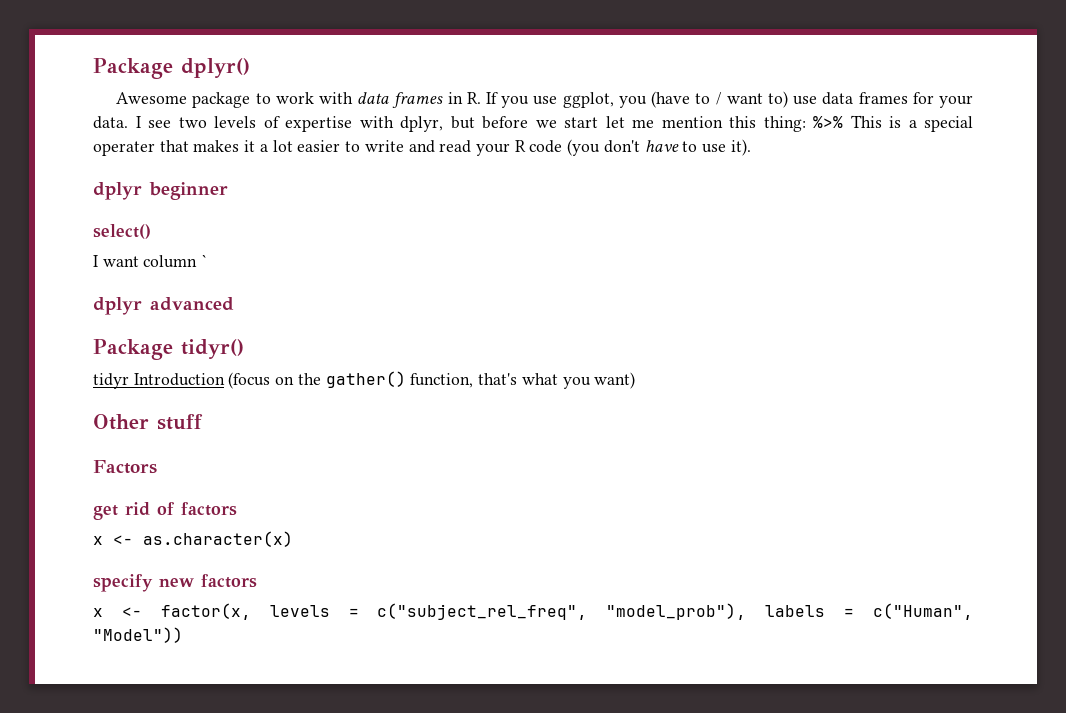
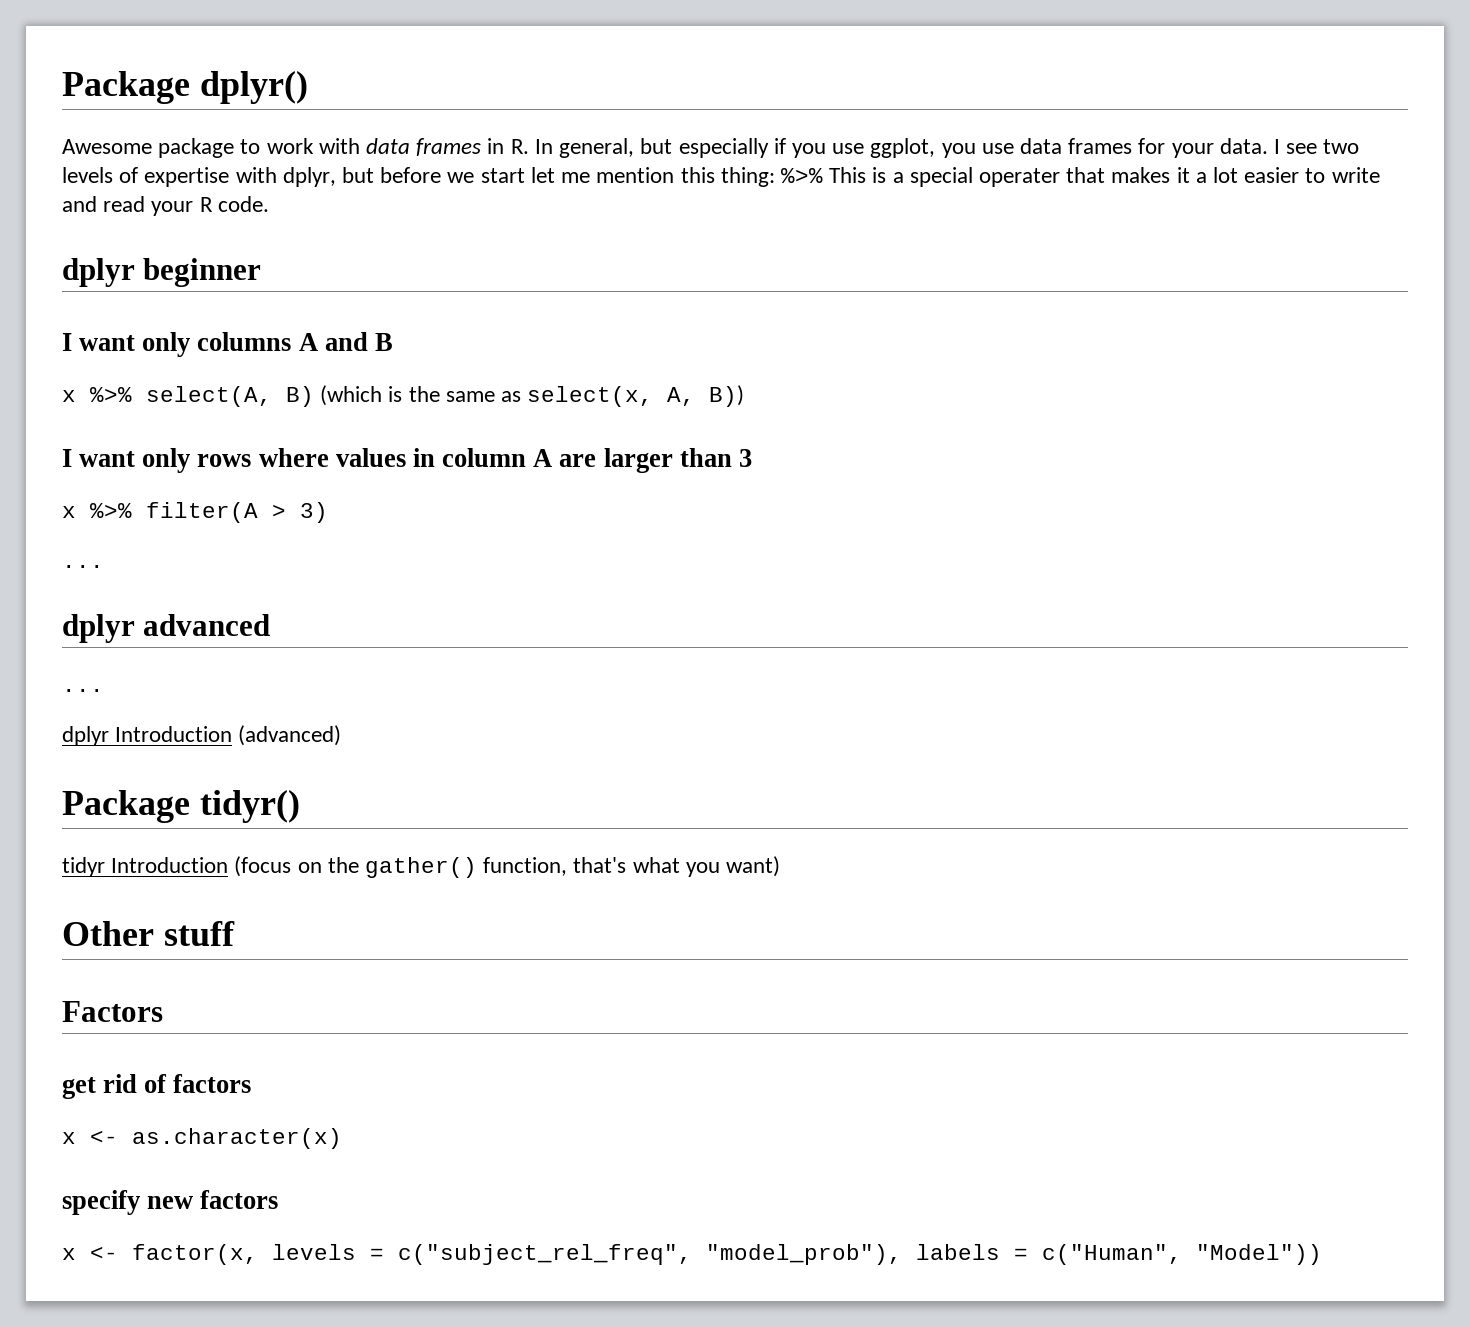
- Awesome package to work with data frames in R. If you use ggplot, you (have to / want to) use data frames for your data.
+ Awesome package to work with data frames in R. In general, but especially if you use ggplot, you use data frames for your data.
- I see two levels of expertise with dplyr, but before we start let me mention this thing: %>% This is a special operater that makes it a lot easier to write and read your R code (you don't have to use it).
+ I see two levels of expertise with dplyr, but before we start let me mention this thing: %>% This is a special operater that makes it a lot easier to write and read your R code.
  dplyr beginner
- select()
- I want column `
+ I want only columns A and B
+ x %>% select(A, B) (which is the same as select(x, A, B))
+ I want only rows where values in column A are larger than 3
+ x %>% filter(A > 3)
+ ...
  dplyr advanced
+ ...
+ dplyr Introduction (advanced)

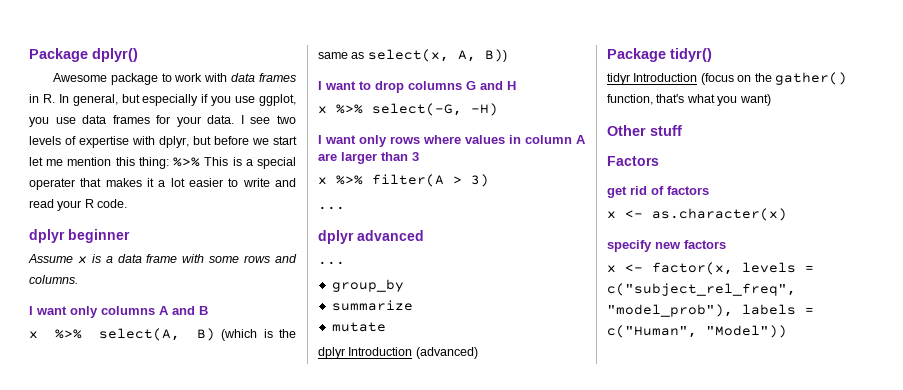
+ Assume x is a data frame with some rows and columns.
+ I want to drop columns G and H
+ x %>% select(-G, -H)
+ group_by
+ summarize
+ mutate

